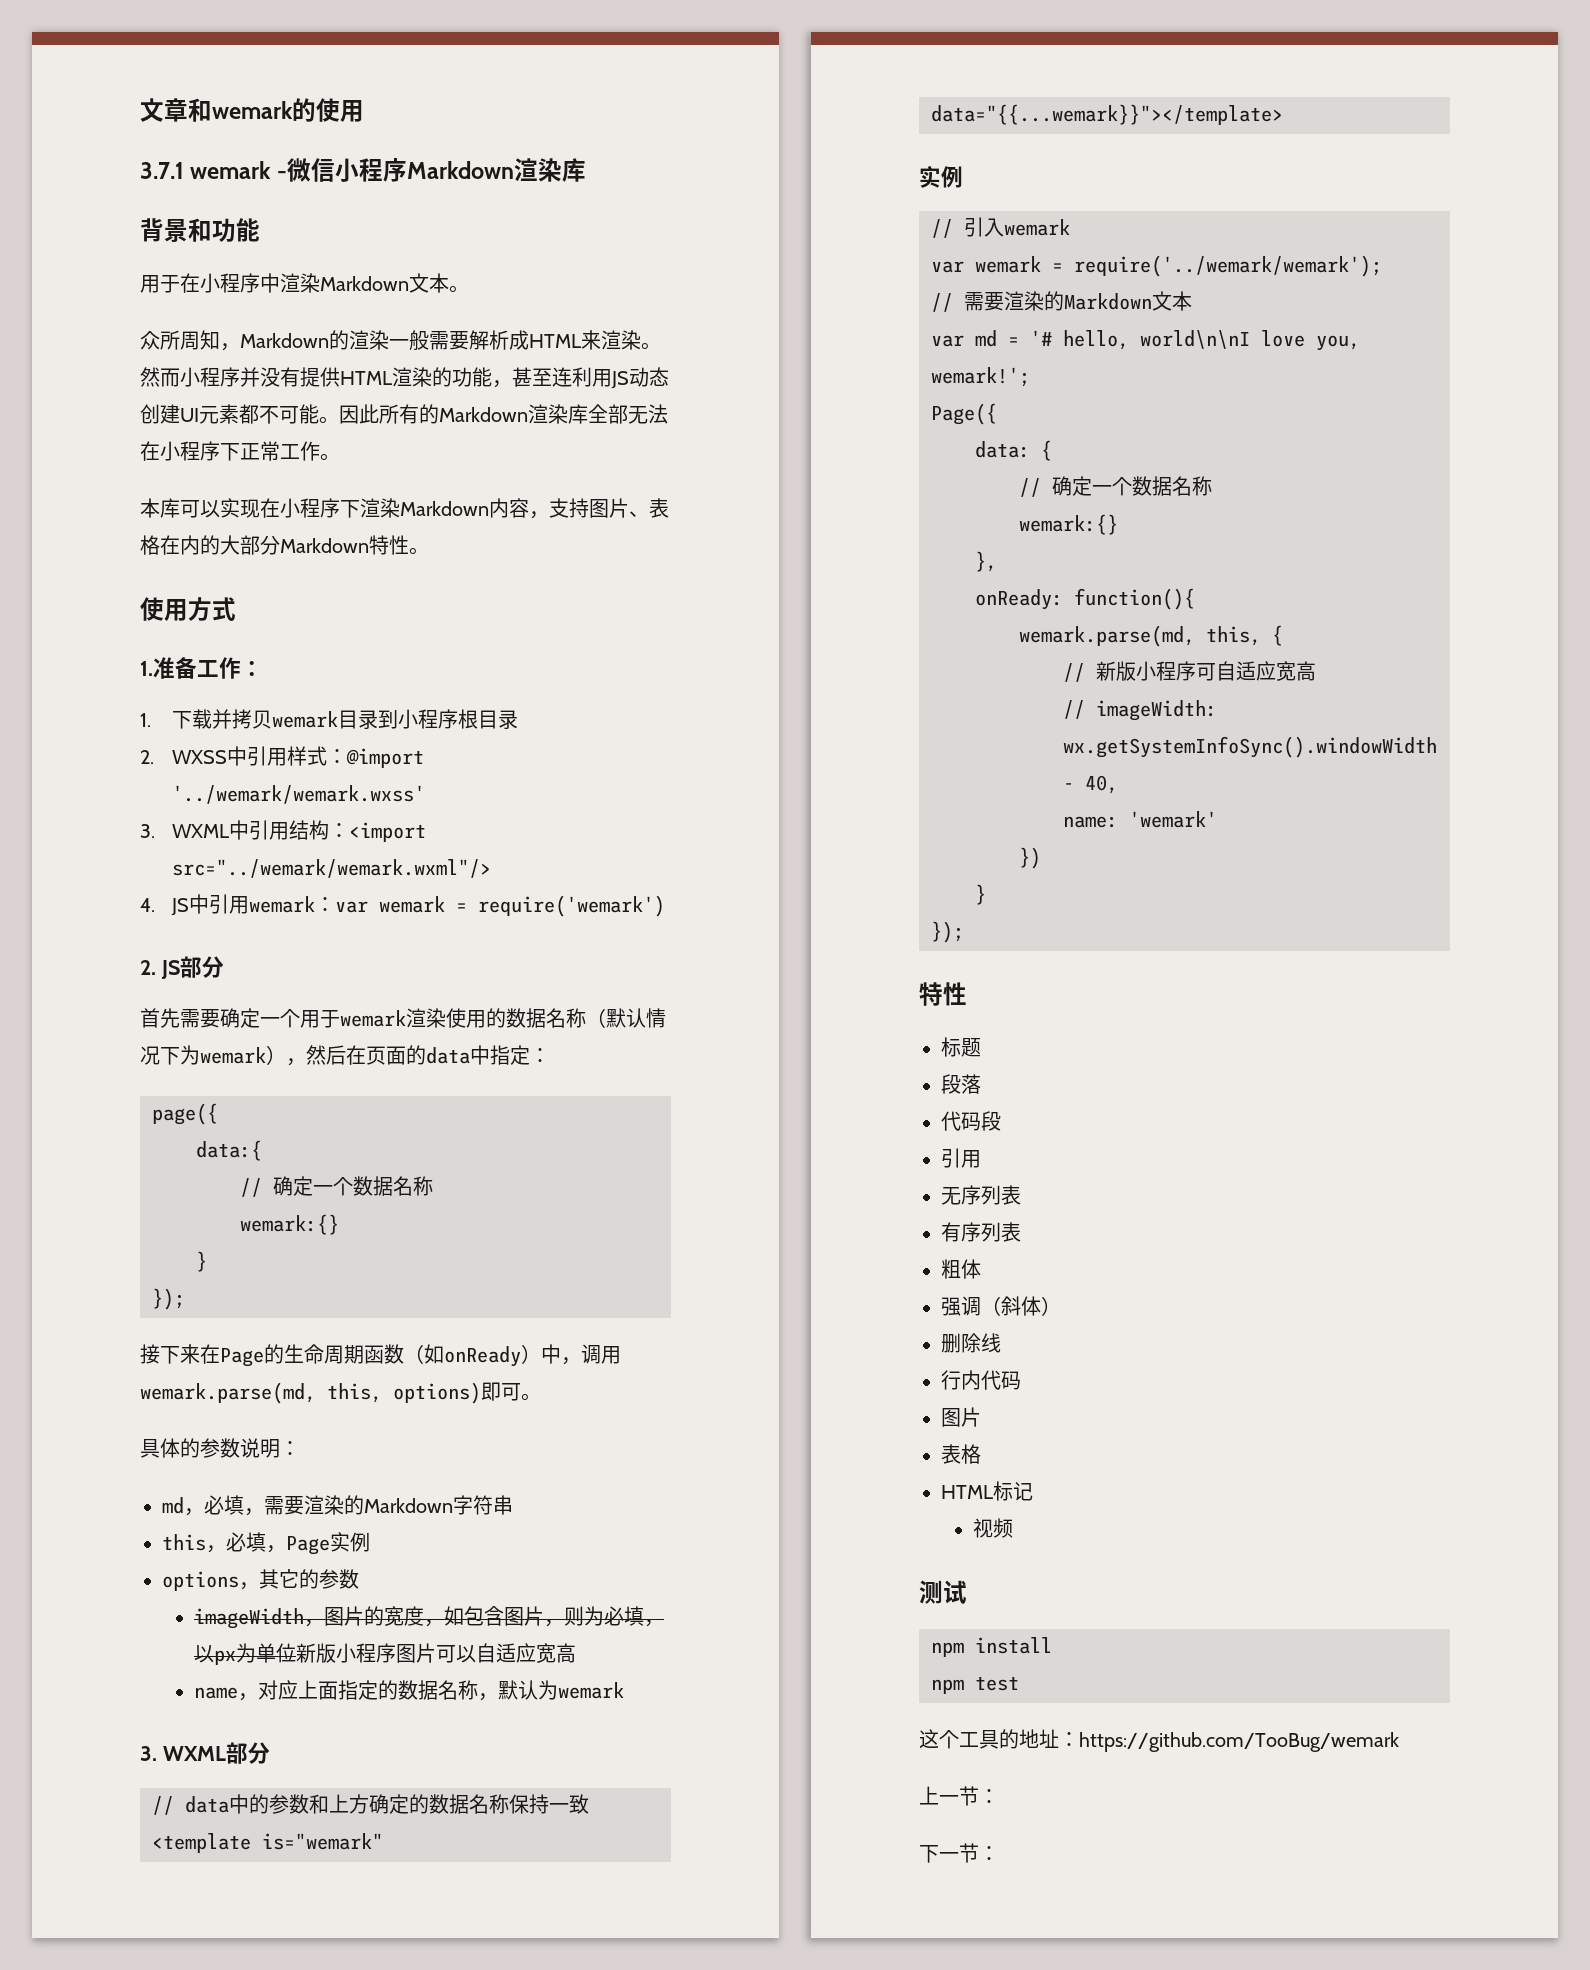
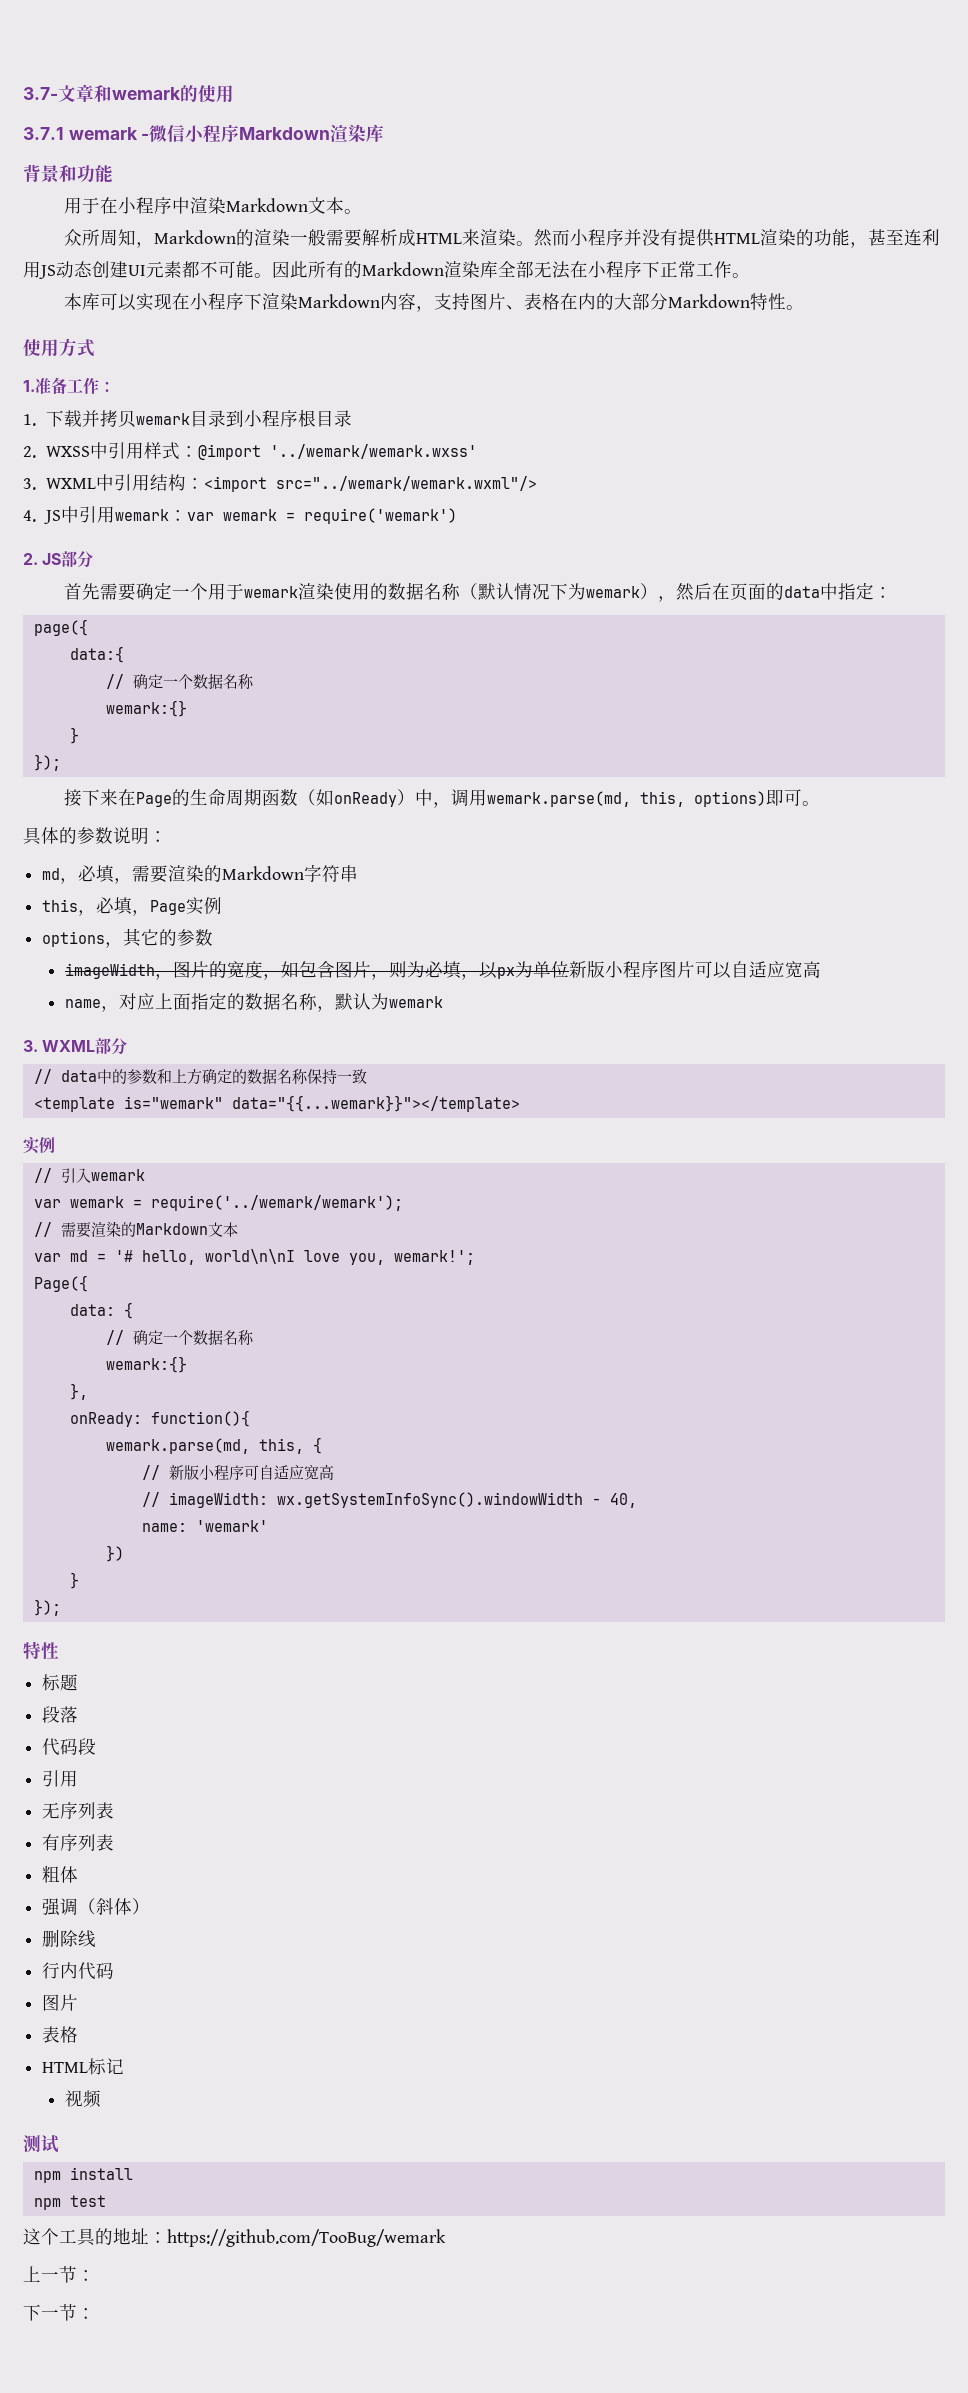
- 文章和wemark的使用
+ 3.7-文章和wemark的使用

